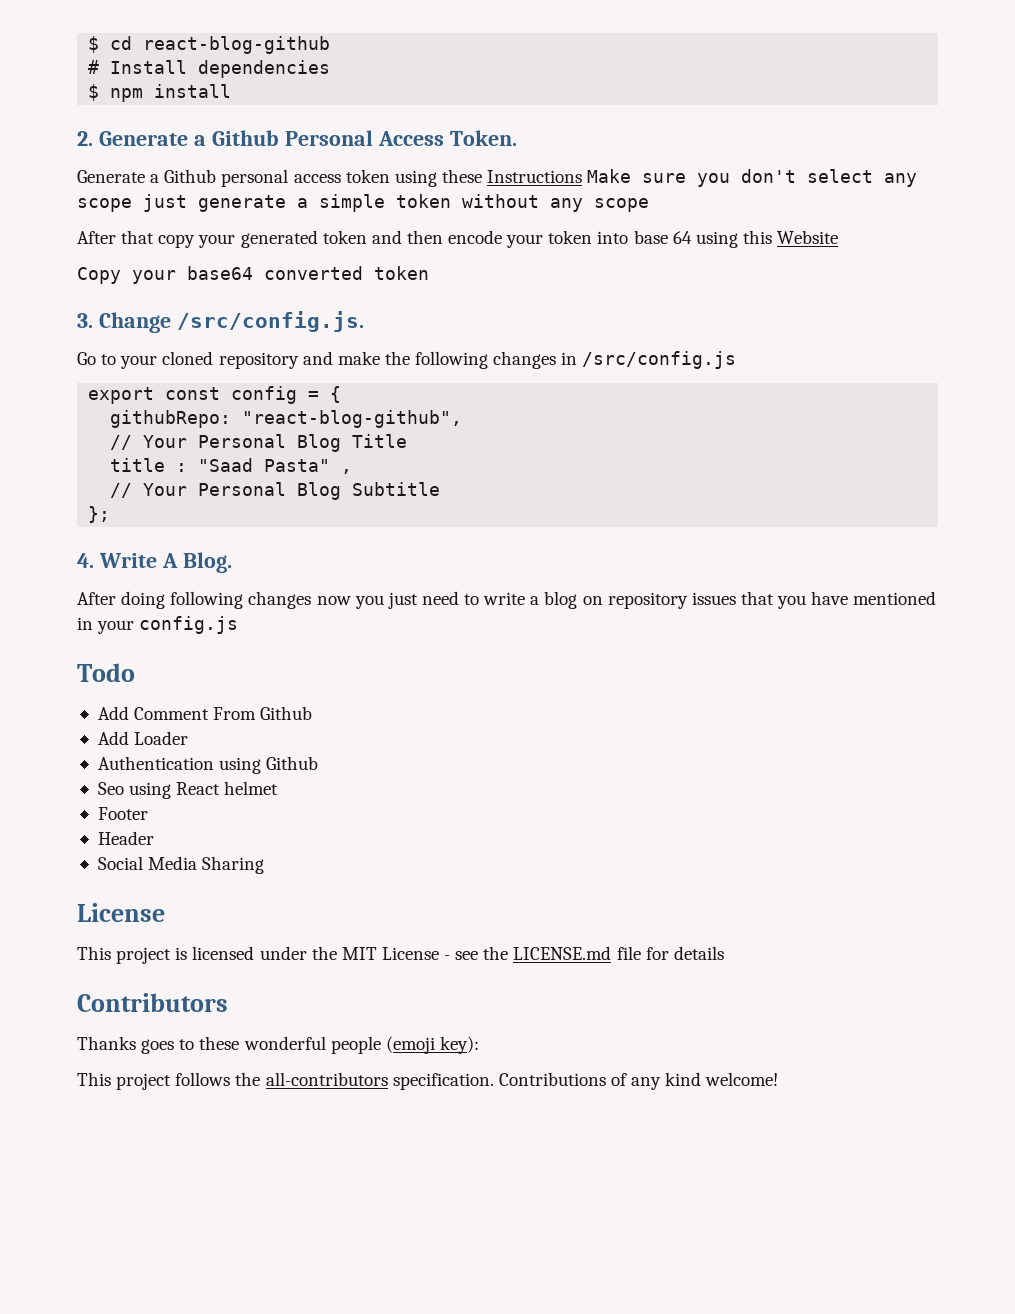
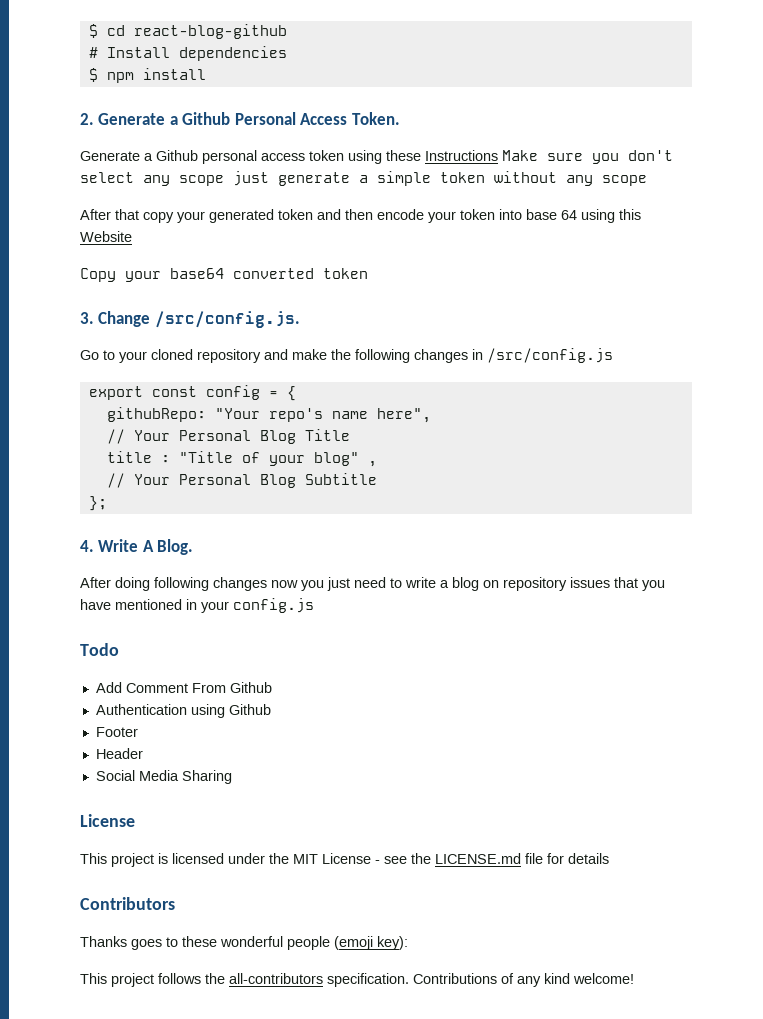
- githubRepo: "react-blog-github",
+ githubRepo: "Your repo's name here",
- title : "Saad Pasta" ,
+ title : "Title of your blog" ,
- Add Loader
- Seo using React helmet

